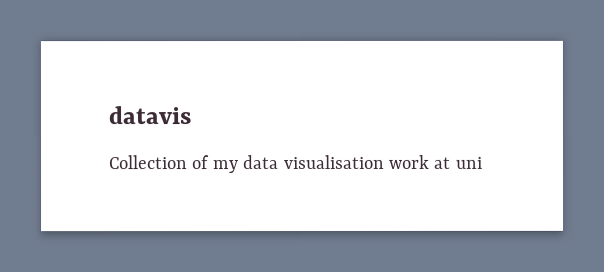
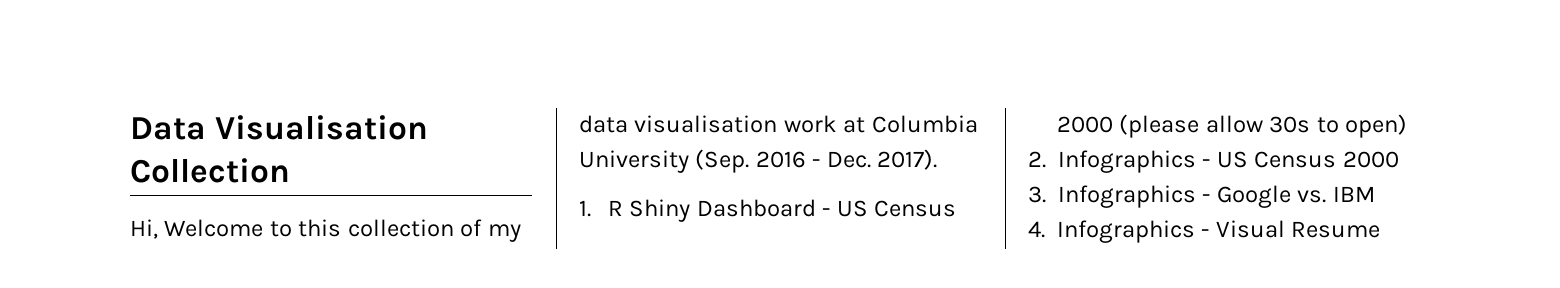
- datavis
- Collection of my data visualisation work at uni
+ Data Visualisation Collection
+ Hi, Welcome to this collection of my data visualisation work at Columbia University (Sep. 2016 - Dec. 2017).
+ 1. R Shiny Dashboard - US Census 2000 (please allow 30s to open)
+ 2. Infographics - US Census 2000
+ 3. Infographics - Google vs. IBM
+ 4. Infographics - Visual Resume

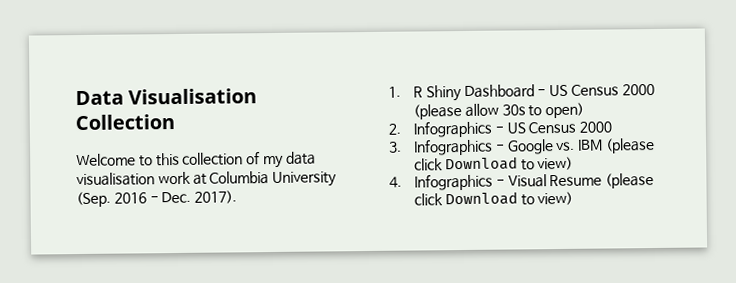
- Hi, Welcome to this collection of my data visualisation work at Columbia University (Sep. 2016 - Dec. 2017).
+ Welcome to this collection of my data visualisation work at Columbia University (Sep. 2016 - Dec. 2017).
- 3. Infographics - Google vs. IBM
+ 3. Infographics - Google vs. IBM (please click Download to view)
- 4. Infographics - Visual Resume
+ 4. Infographics - Visual Resume (please click Download to view)

